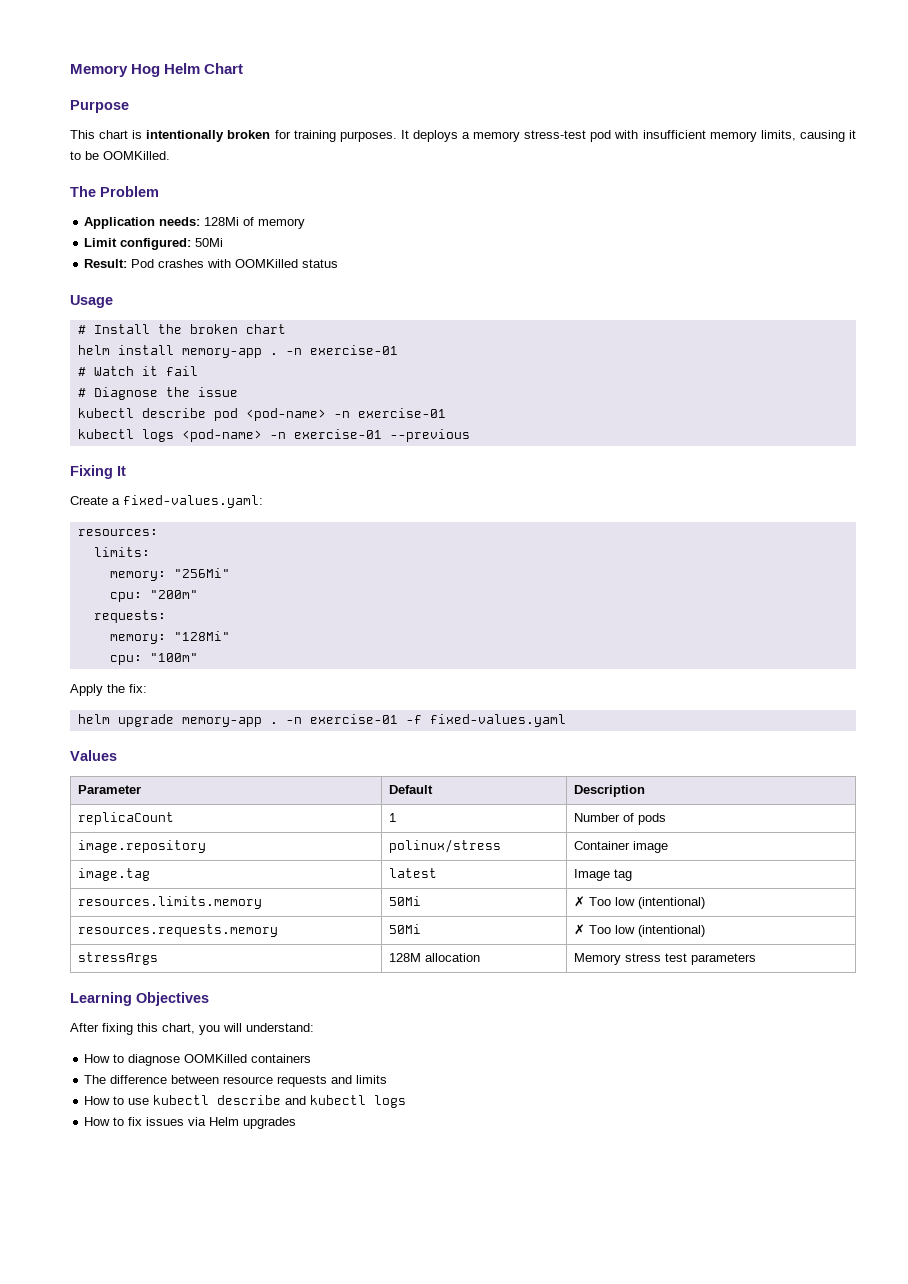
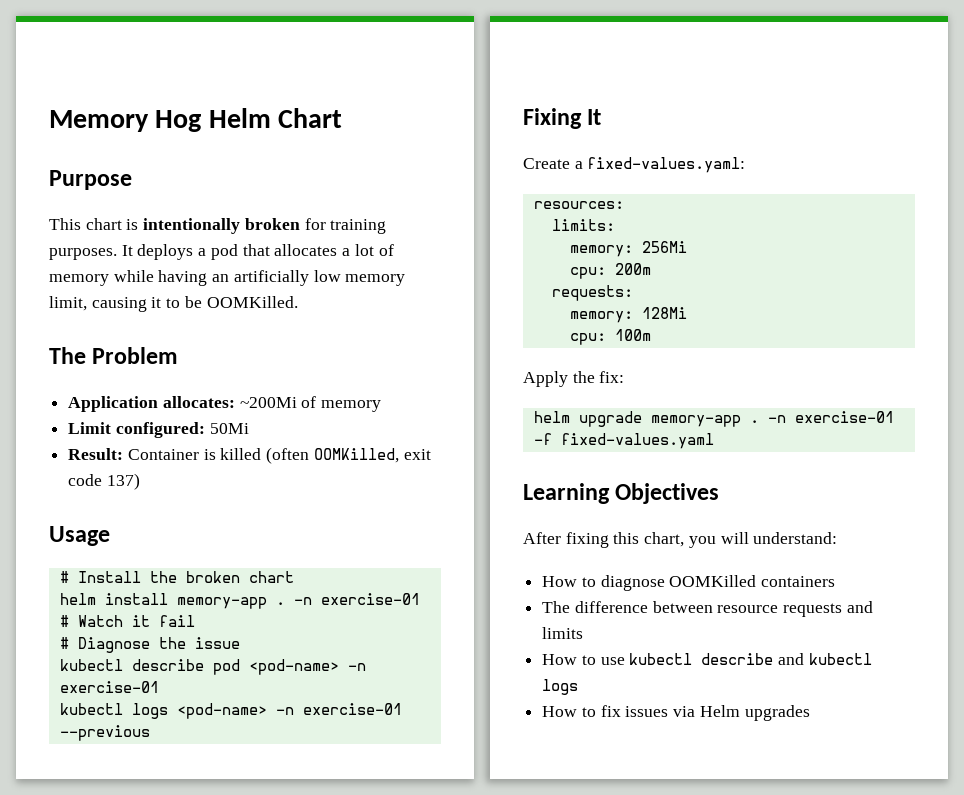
- It deploys a memory stress-test pod with insufficient memory limits, causing it to be OOMKilled.
+ It deploys a pod that allocates a lot of memory while having an artificially low memory limit, causing it to be OOMKilled.
- Application needs: 128Mi of memory
+ Application allocates: ~200Mi of memory
- Result: Pod crashes with OOMKilled status
+ Result: Container is killed (often OOMKilled, exit code 137)
- memory: "256Mi"
- cpu: "200m"
+ memory: 256Mi
+ cpu: 200m
- memory: "128Mi"
- cpu: "100m"
+ memory: 128Mi
+ cpu: 100m
- Values
- Parameter | Default | Description
- replicaCount | 1 | Number of pods
- image.repository | polinux/stress | Container image
- image.tag | latest | Image tag
- resources.limits.memory | 50Mi | ✗ Too low (intentional)
- resources.requests.memory | 50Mi | ✗ Too low (intentional)
- stressArgs | 128M allocation | Memory stress test parameters

